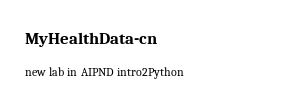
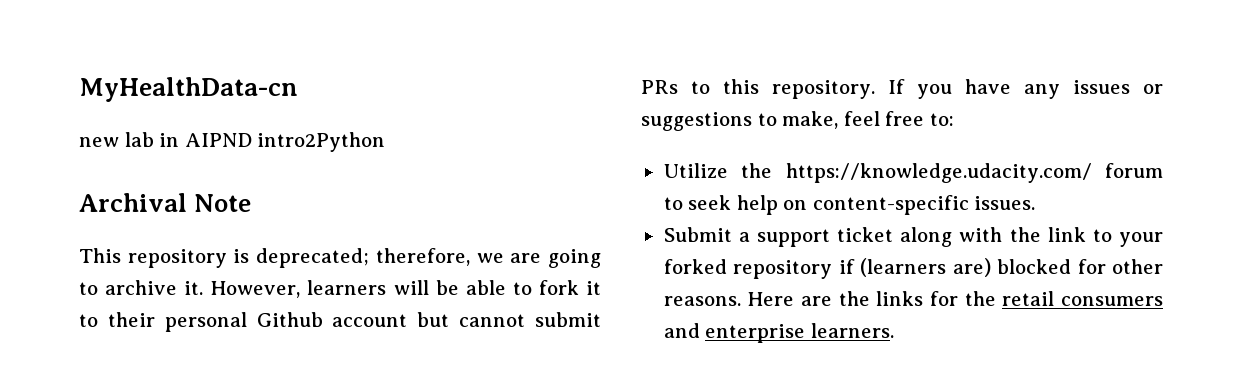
+ Archival Note
+ This repository is deprecated; therefore, we are going to archive it. However, learners will be able to fork it to their personal Github account but cannot submit PRs to this repository. If you have any issues or suggestions to make, feel free to:
+ Utilize the https://knowledge.udacity.com/ forum to seek help on content-specific issues.
+ Submit a support ticket along with the link to your forked repository if (learners are) blocked for other reasons. Here are the links for the retail consumers and enterprise learners.

